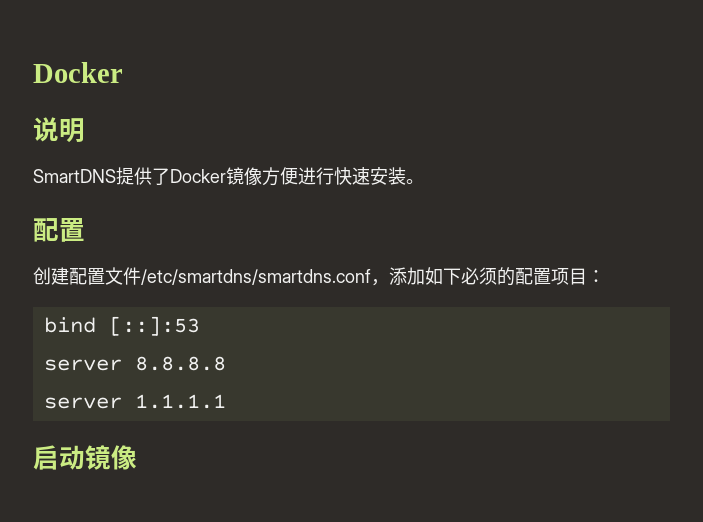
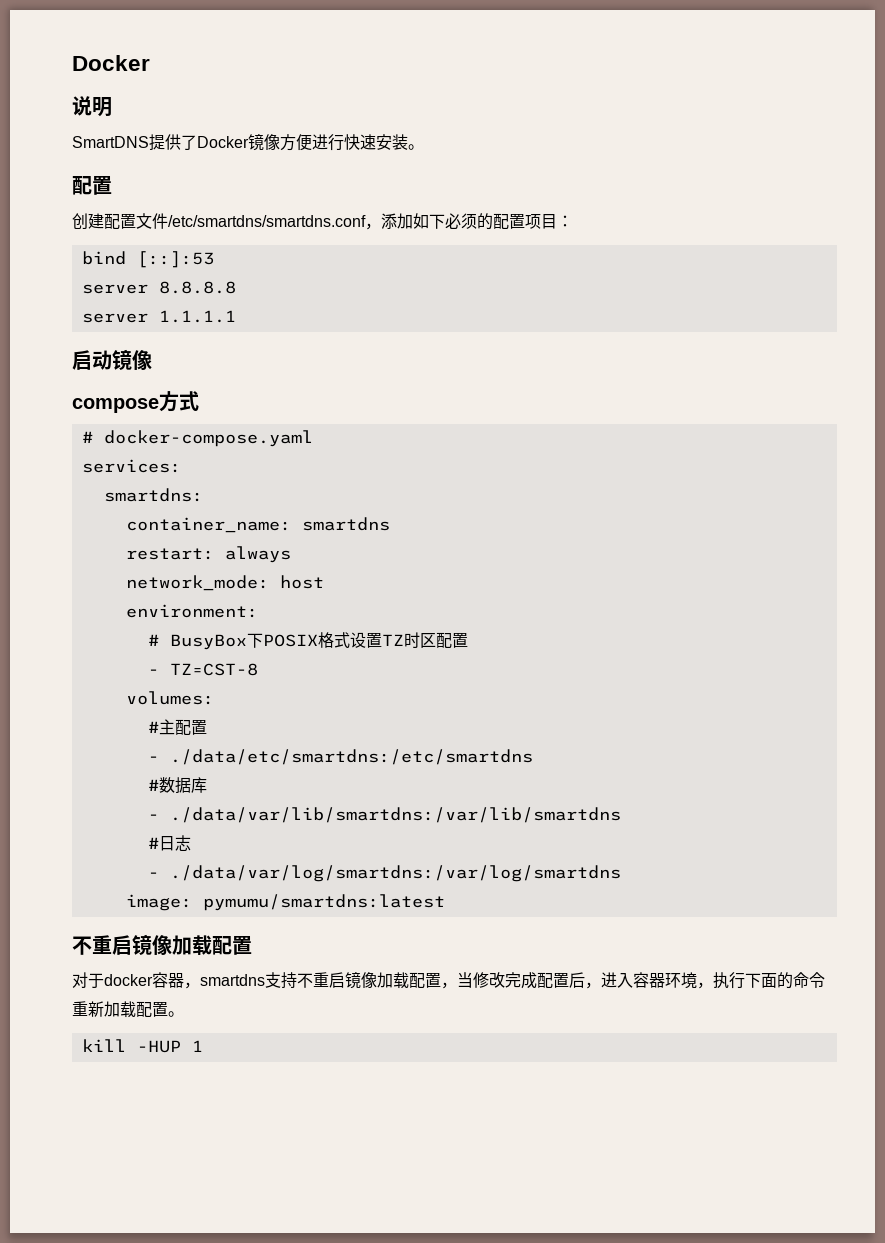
+ compose方式
+ # docker-compose.yaml
+ services:
+ smartdns:
+ container_name: smartdns
+ restart: always
+ network_mode: host
+ environment:
+ # BusyBox下POSIX格式设置TZ时区配置
+ - TZ=CST-8
+ volumes:
+ #主配置
+ - ./data/etc/smartdns:/etc/smartdns
+ #数据库
+ - ./data/var/lib/smartdns:/var/lib/smartdns
+ #日志
+ - ./data/var/log/smartdns:/var/log/smartdns
+ image: pymumu/smartdns:latest
+ 不重启镜像加载配置
+ 对于docker容器，smartdns支持不重启镜像加载配置，当修改完成配置后，进入容器环境，执行下面的命令重新加载配置。
+ kill -HUP 1

